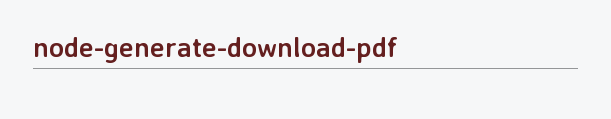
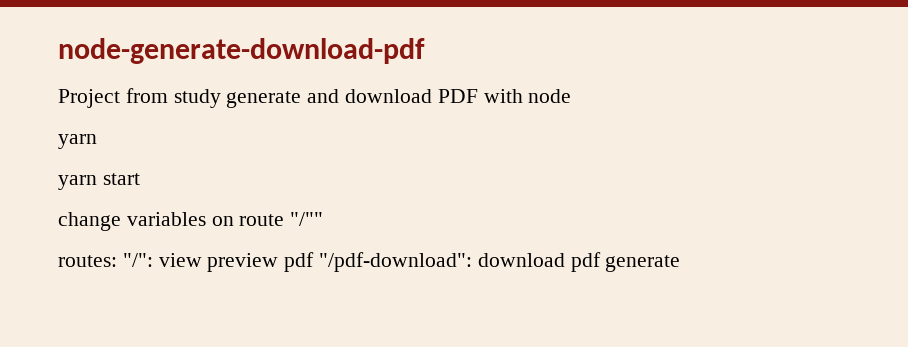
+ Project from study generate and download PDF with node
+ yarn
+ yarn start
+ change variables on route "/""
+ routes: "/": view preview pdf "/pdf-download": download pdf generate

